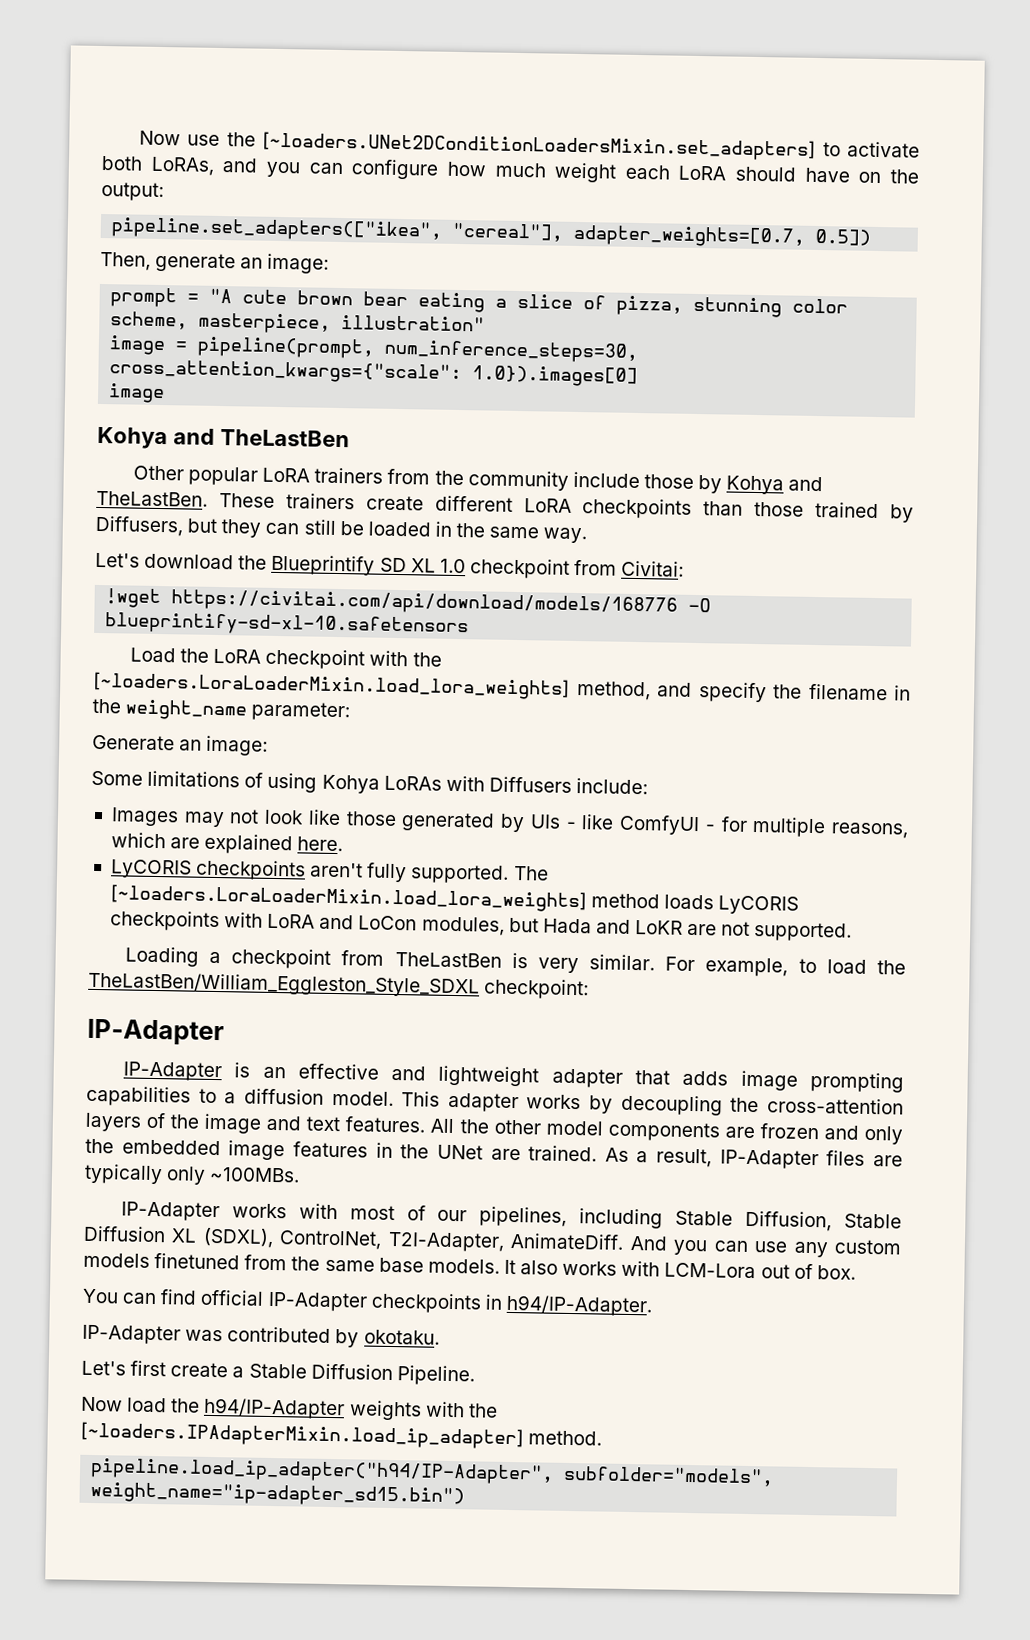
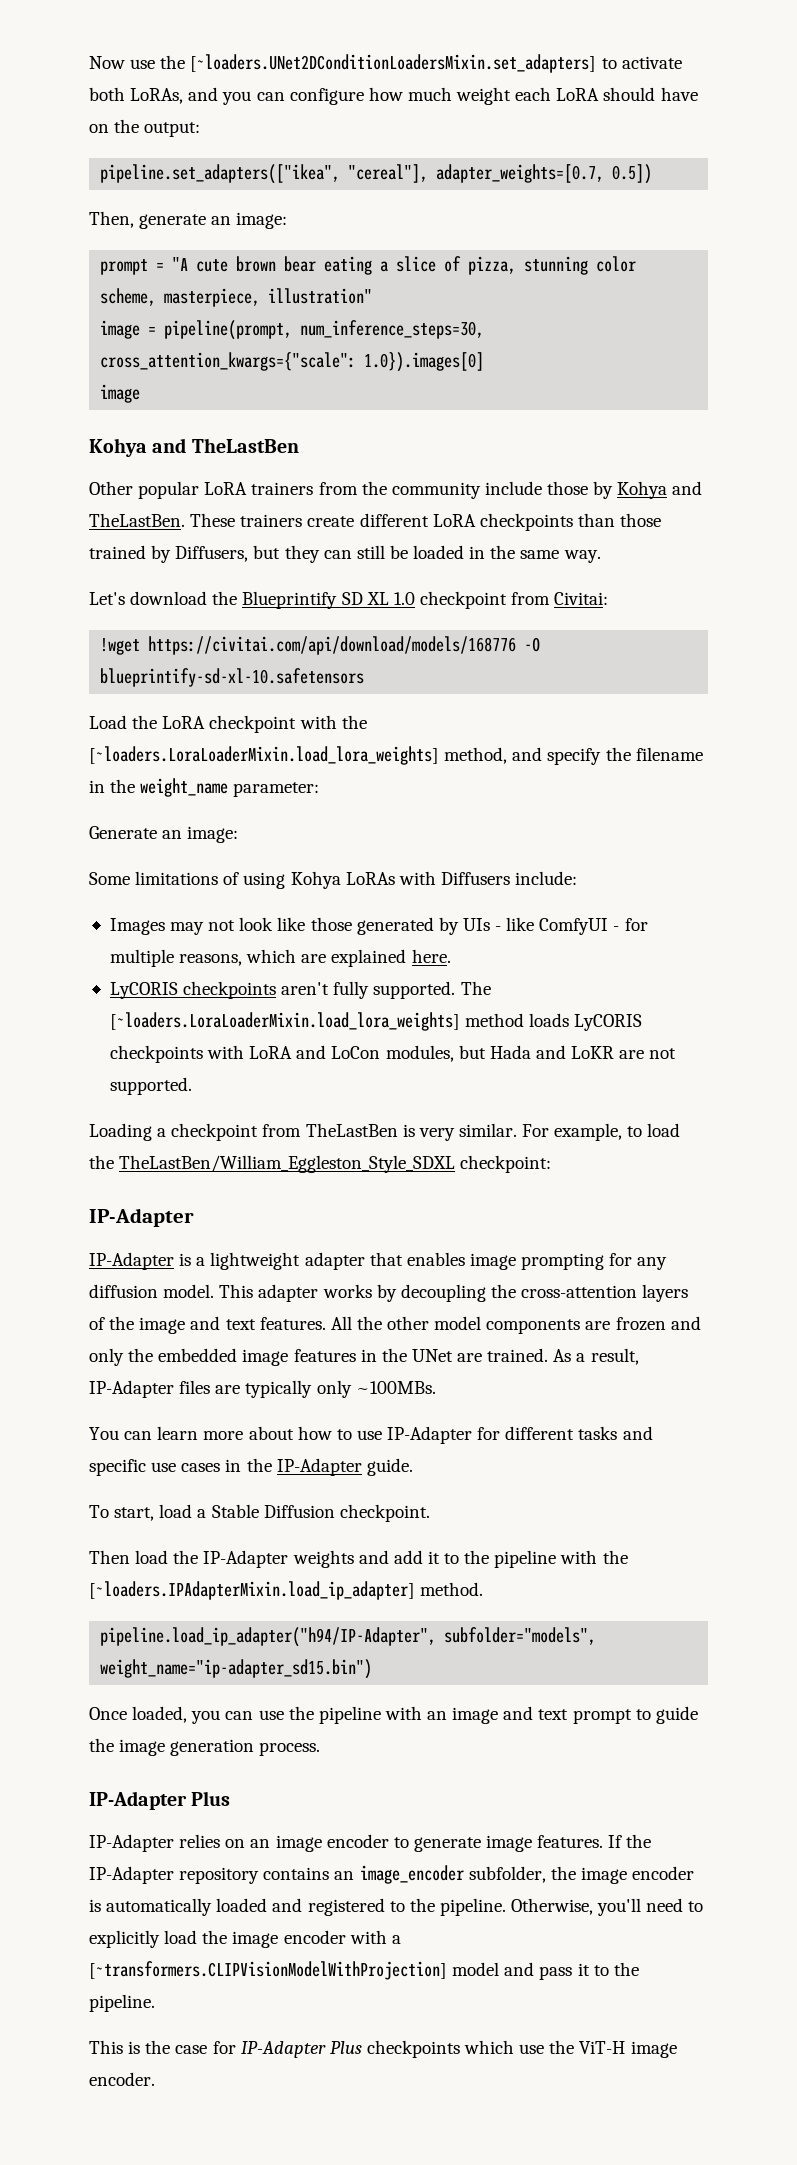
- IP-Adapter is an effective and lightweight adapter that adds image prompting capabilities to a diffusion model.
+ IP-Adapter is a lightweight adapter that enables image prompting for any diffusion model.
- IP-Adapter works with most of our pipelines, including Stable Diffusion, Stable Diffusion XL (SDXL), ControlNet, T2I-Adapter, AnimateDiff. And you can use any custom models finetuned from the same base models. It also works with LCM-Lora out of box.
- You can find official IP-Adapter checkpoints in h94/IP-Adapter.
- IP-Adapter was contributed by okotaku.
- Let's first create a Stable Diffusion Pipeline.
- Now load the h94/IP-Adapter weights with the [~loaders.IPAdapterMixin.load_ip_adapter] method.
+ You can learn more about how to use IP-Adapter for different tasks and specific use cases in the IP-Adapter guide.
+ To start, load a Stable Diffusion checkpoint.
+ Then load the IP-Adapter weights and add it to the pipeline with the [~loaders.IPAdapterMixin.load_ip_adapter] method.
+ Once loaded, you can use the pipeline with an image and text prompt to guide the image generation process.
+ IP-Adapter Plus
+ IP-Adapter relies on an image encoder to generate image features. If the IP-Adapter repository contains an image_encoder subfolder, the image encoder is automatically loaded and registered to the pipeline. Otherwise, you'll need to explicitly load the image encoder with a [~transformers.CLIPVisionModelWithProjection] model and pass it to the pipeline.
+ This is the case for IP-Adapter Plus checkpoints which use the ViT-H image encoder.

